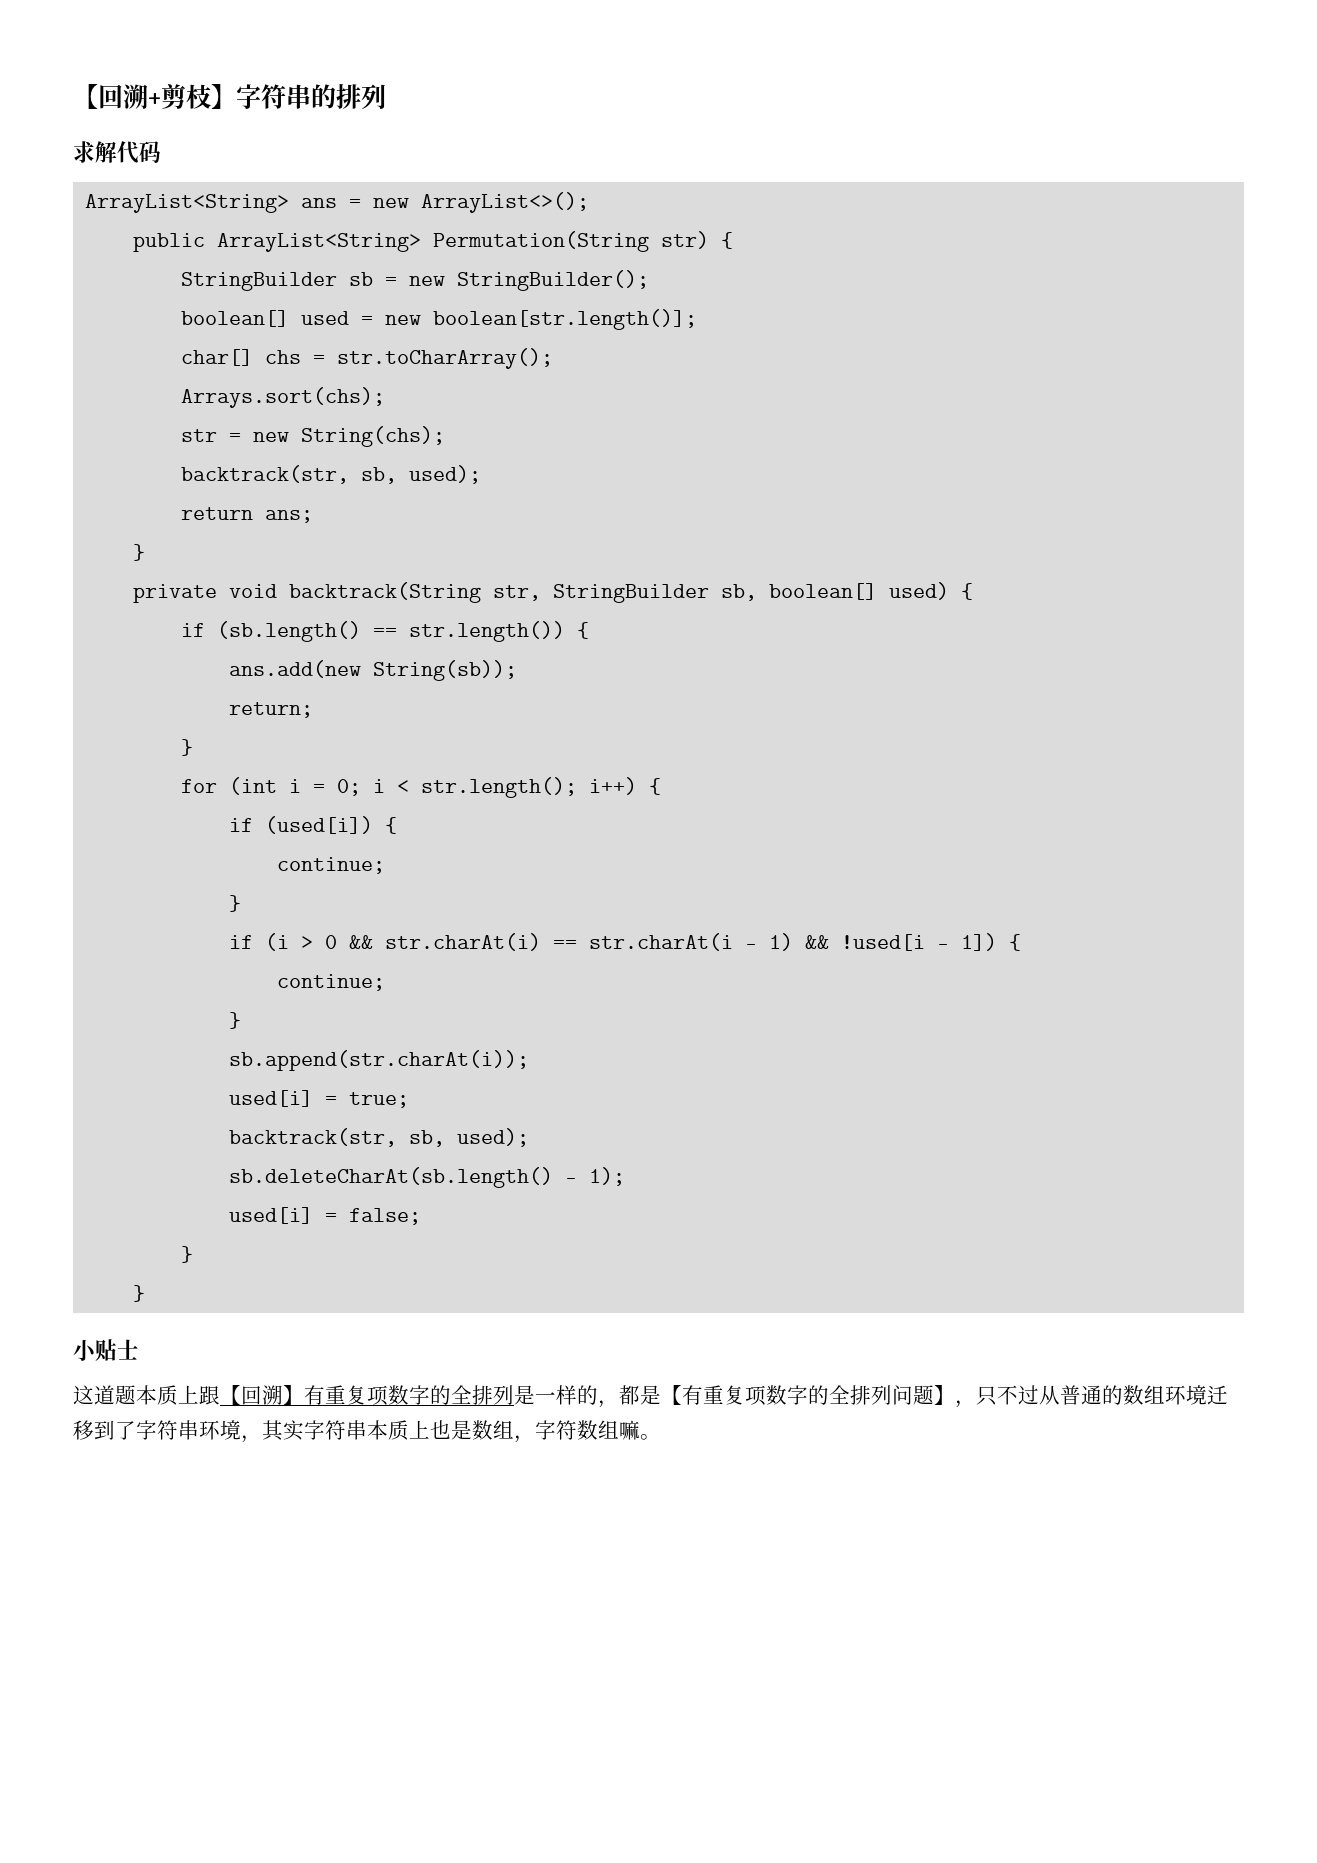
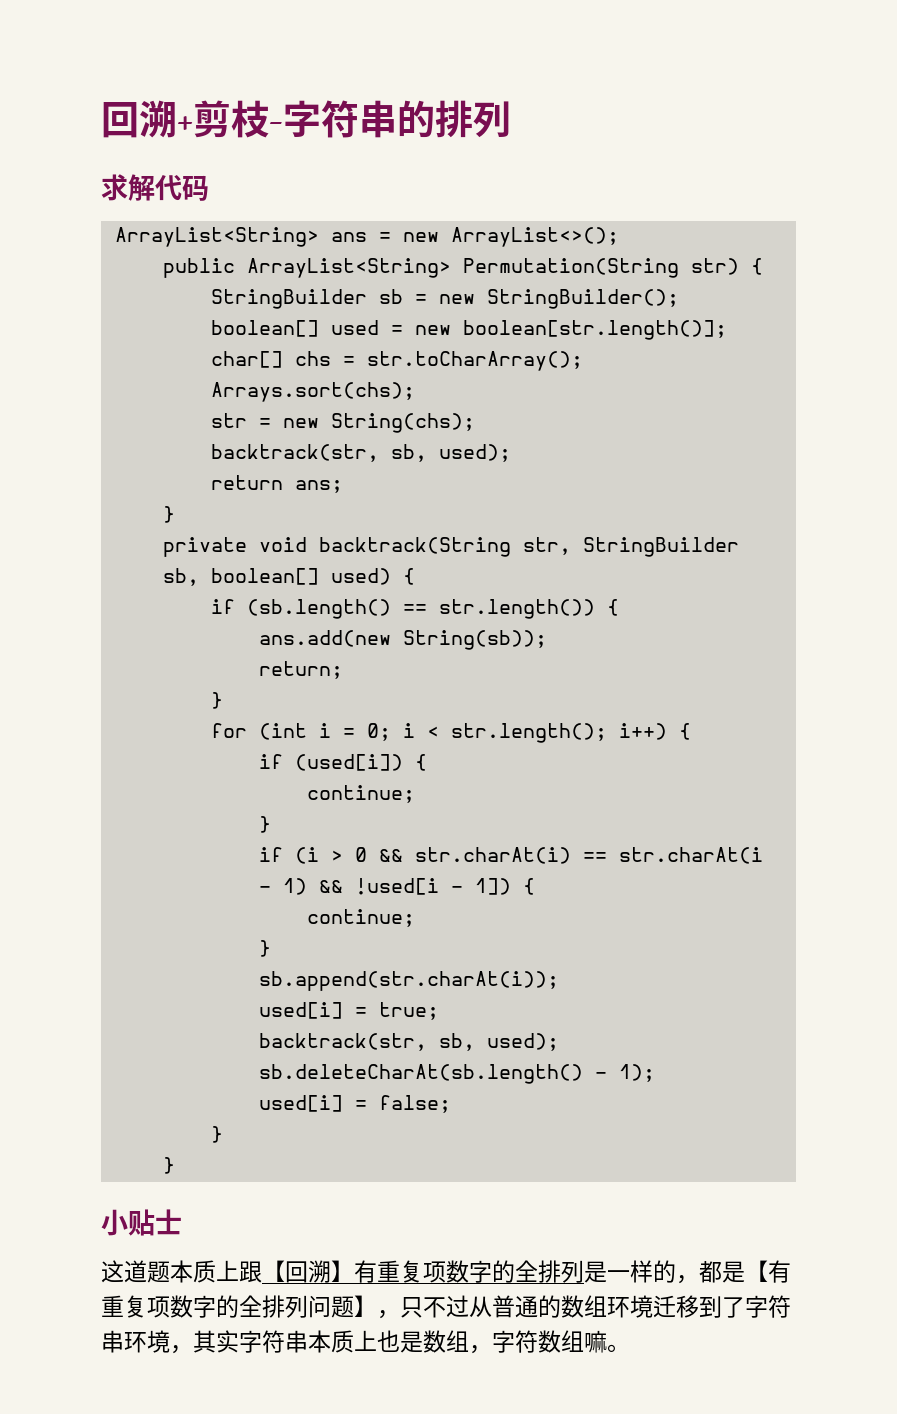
- 【回溯+剪枝】字符串的排列
+ 回溯+剪枝-字符串的排列

